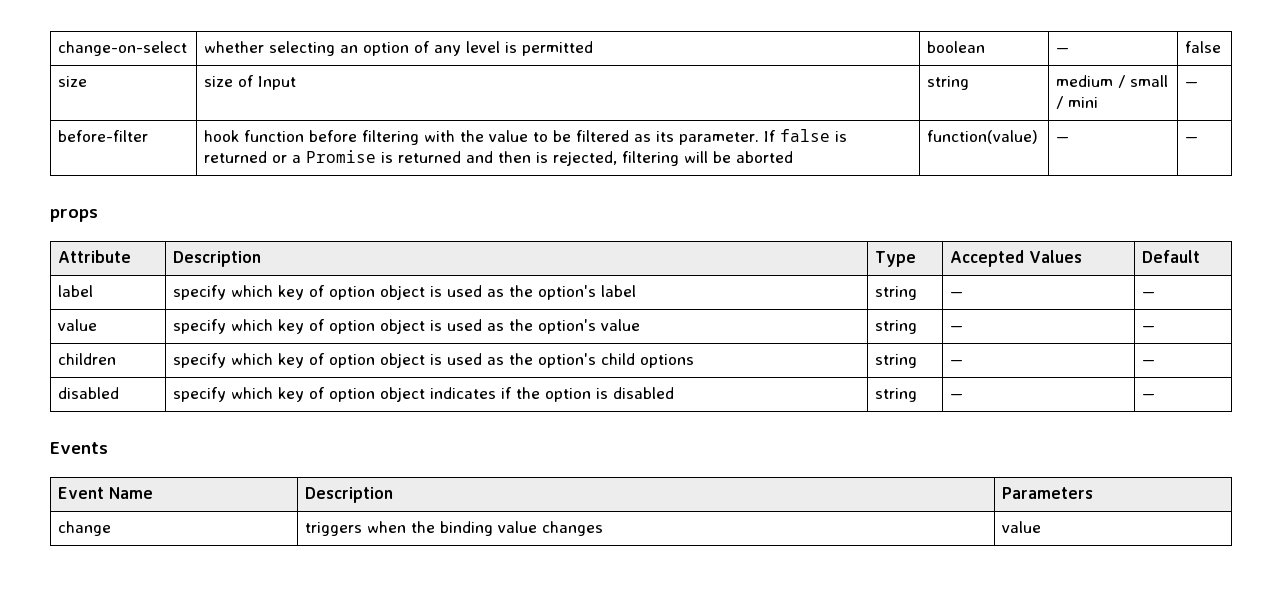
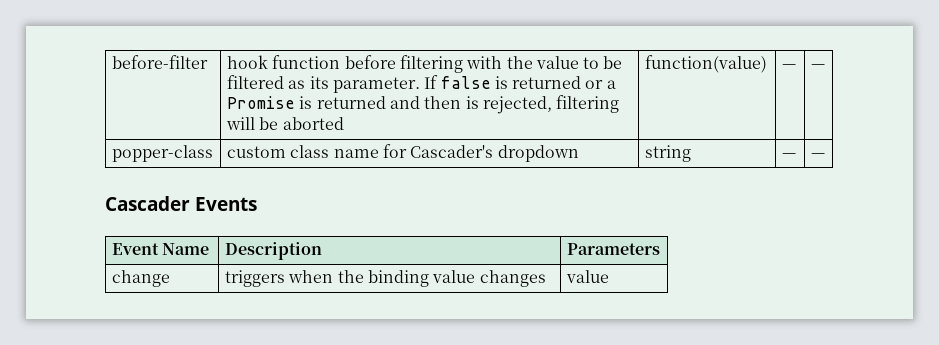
- change-on-select | whether selecting an option of any level is permitted | boolean | — | false
- size | size of Input | string | medium / small / mini | —
- props
- Attribute | Description | Type | Accepted Values | Default
- label | specify which key of option object is used as the option's label | string | — | —
- value | specify which key of option object is used as the option's value | string | — | —
- children | specify which key of option object is used as the option's child options | string | — | —
- disabled | specify which key of option object indicates if the option is disabled | string | — | —
- Events
+ popper-class | custom class name for Cascader's dropdown | string | — | —
+ Cascader Events

